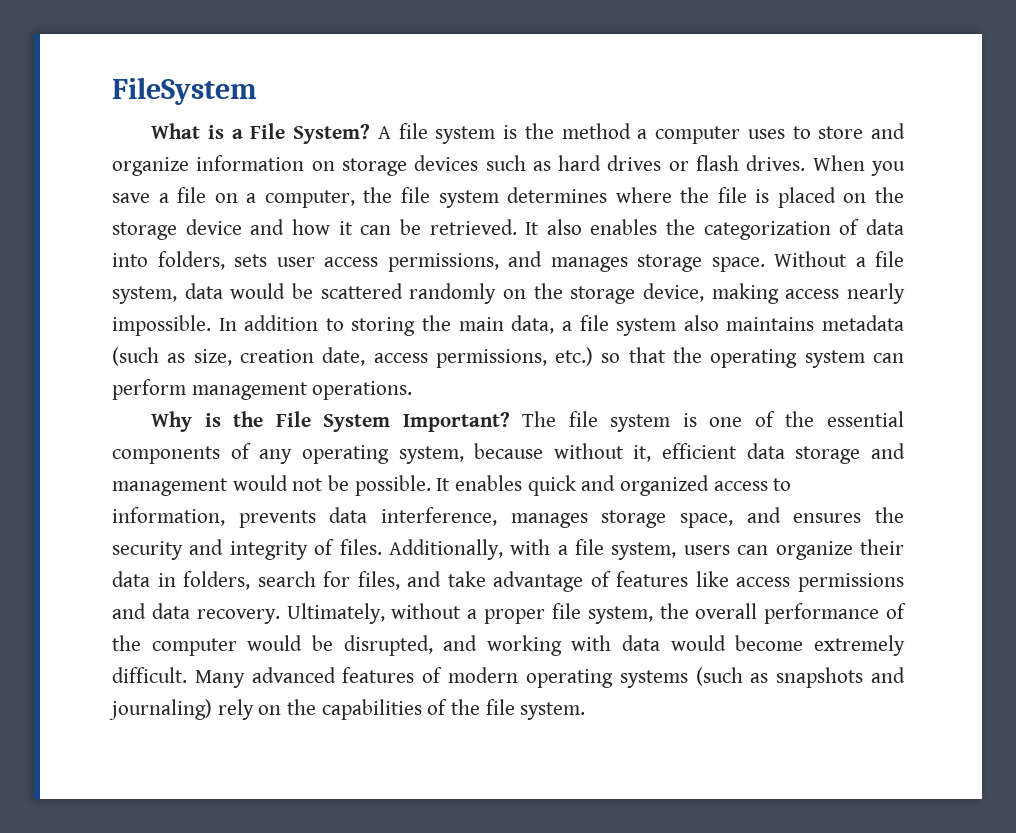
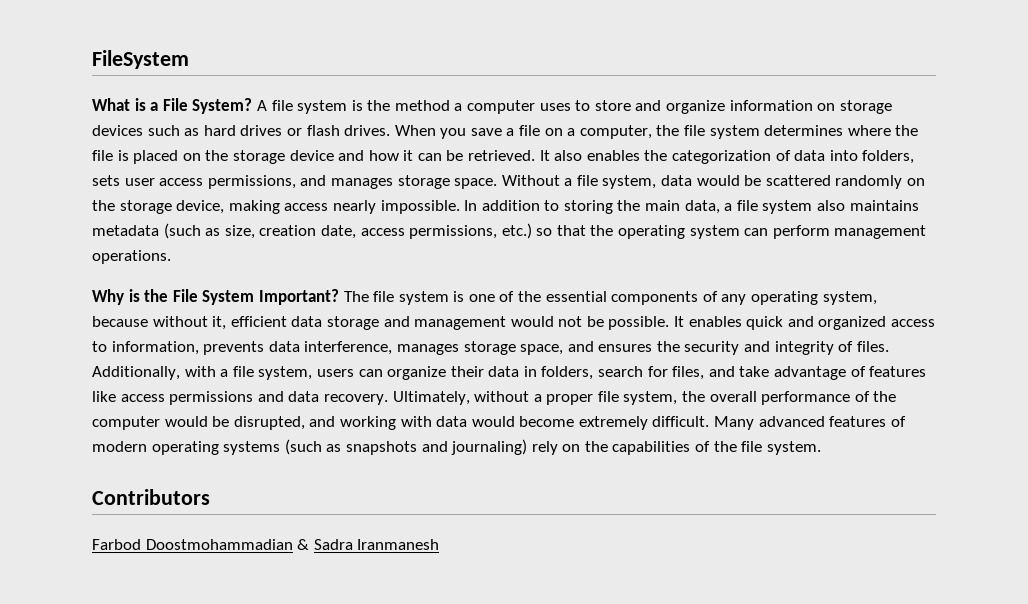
+ Contributors
+ Farbod Doostmohammadian & Sadra Iranmanesh

